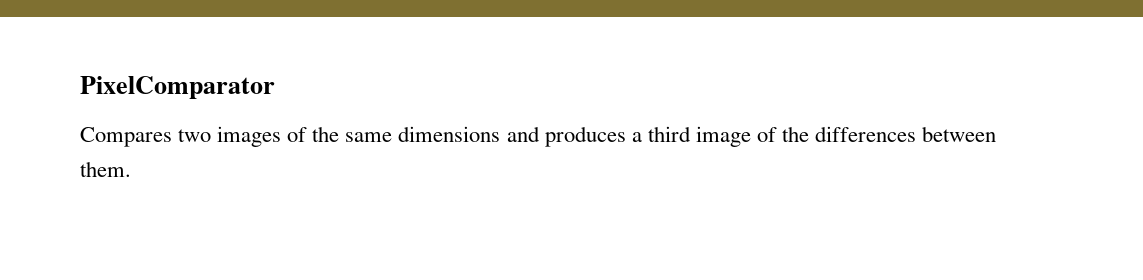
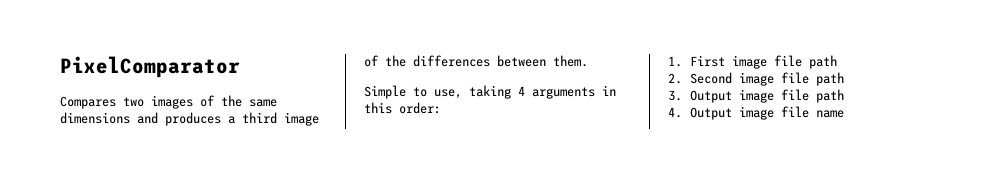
+ Simple to use, taking 4 arguments in this order:
+ 1. First image file path
+ 2. Second image file path
+ 3. Output image file path
+ 4. Output image file name

